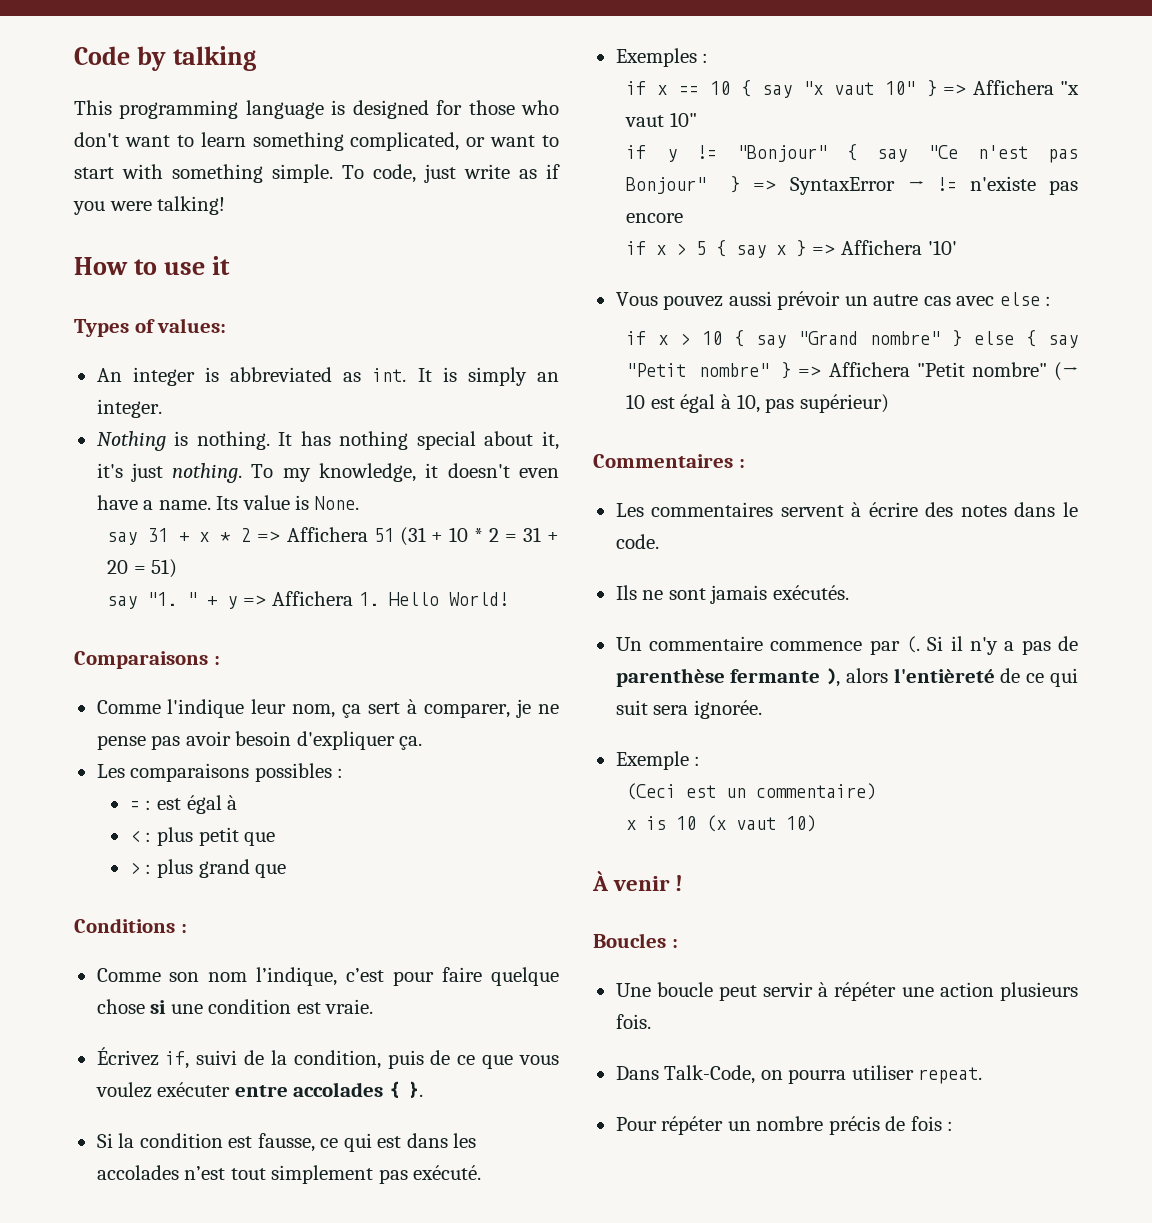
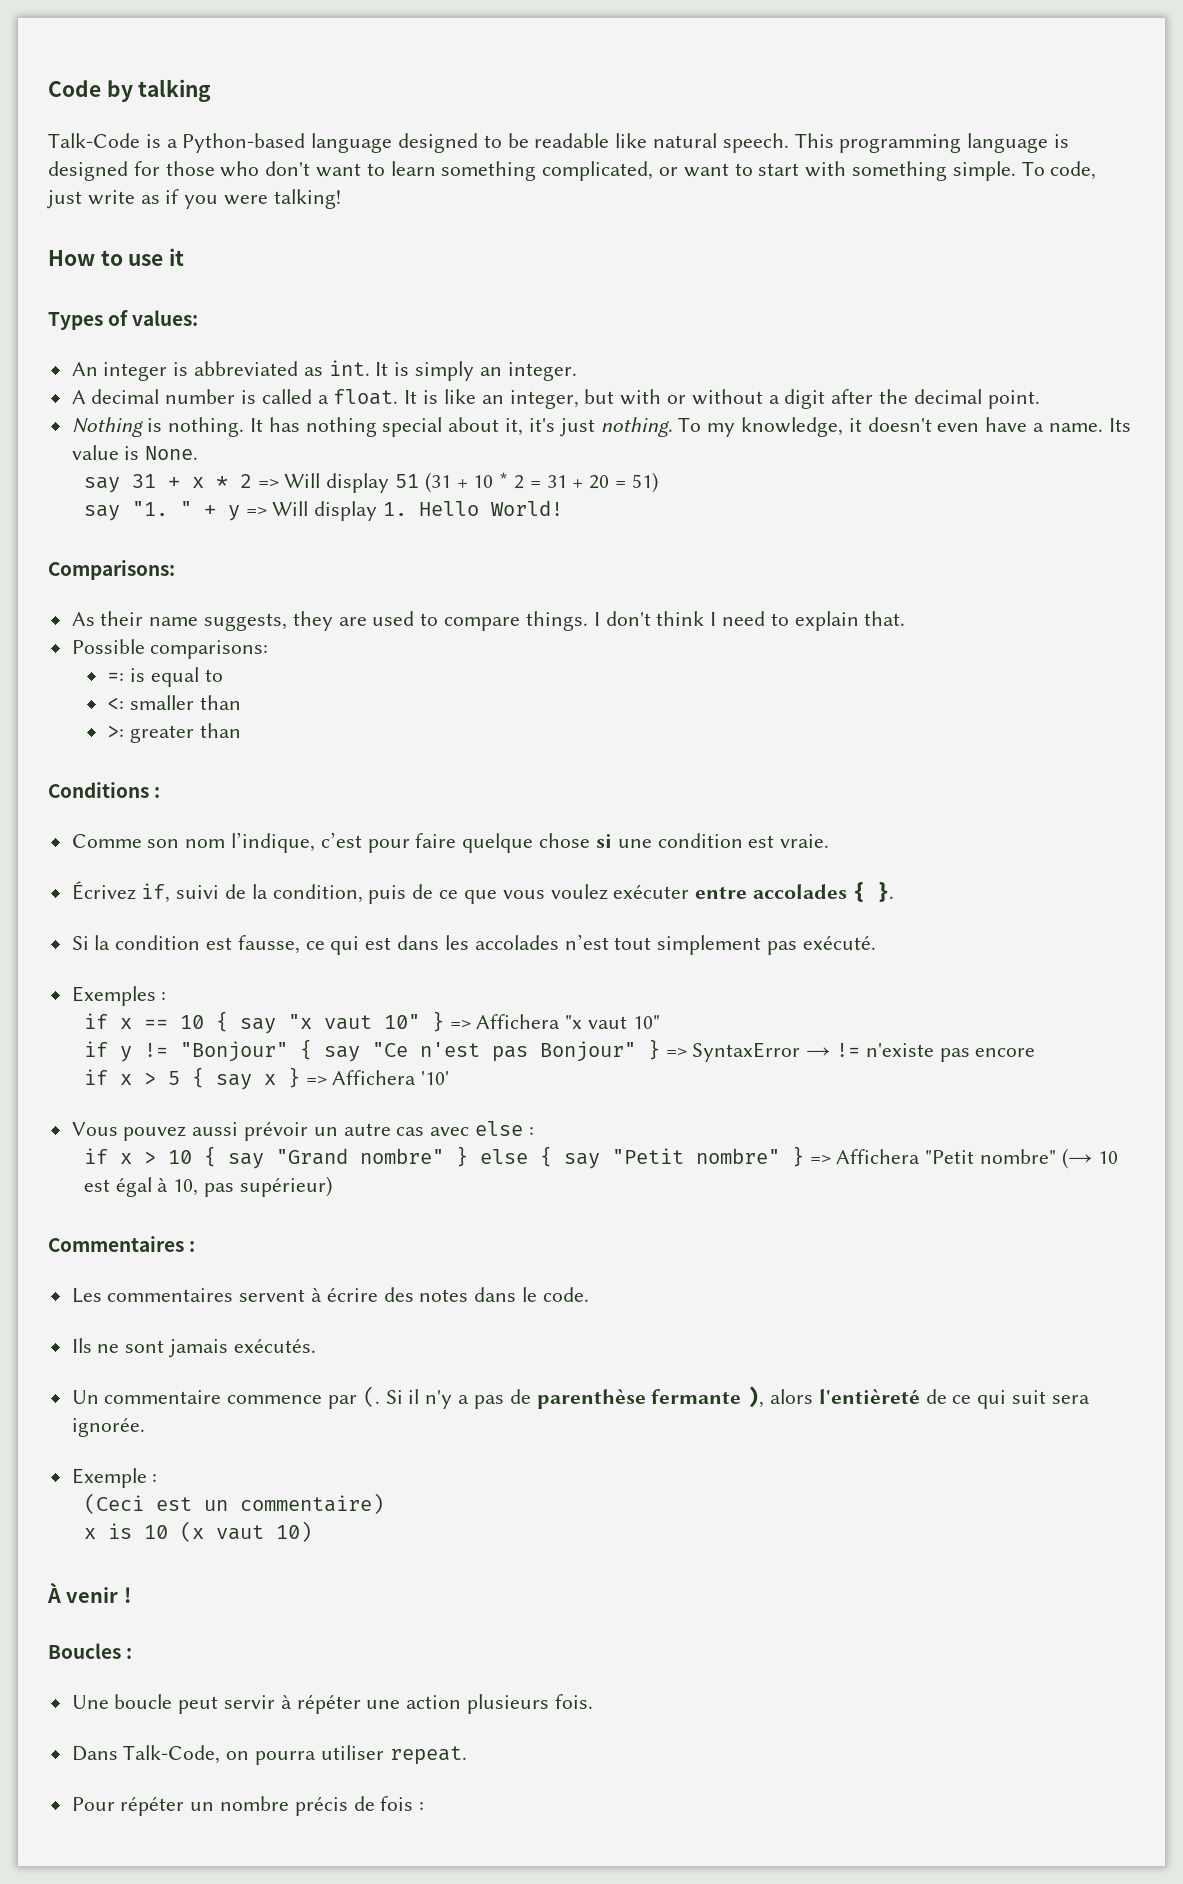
+ Talk-Code is a Python-based language designed to be readable like natural speech.
+ A decimal number is called a float. It is like an integer, but with or without a digit after the decimal point.
- say 31 + x * 2 => Affichera 51 (31 + 10 * 2 = 31 + 20 = 51)
+ say 31 + x * 2 => Will display 51 (31 + 10 * 2 = 31 + 20 = 51)
- say "1. " + y => Affichera 1. Hello World!
+ say "1. " + y => Will display 1. Hello World!
- Comparaisons :
- Comme l'indique leur nom, ça sert à comparer, je ne pense pas avoir besoin d'expliquer ça.
- Les comparaisons possibles :
- = : est égal à
- < : plus petit que
- > : plus grand que
+ Comparisons:
+ As their name suggests, they are used to compare things. I don't think I need to explain that.
+ Possible comparisons:
+ =: is equal to
+ <: smaller than
+ >: greater than

